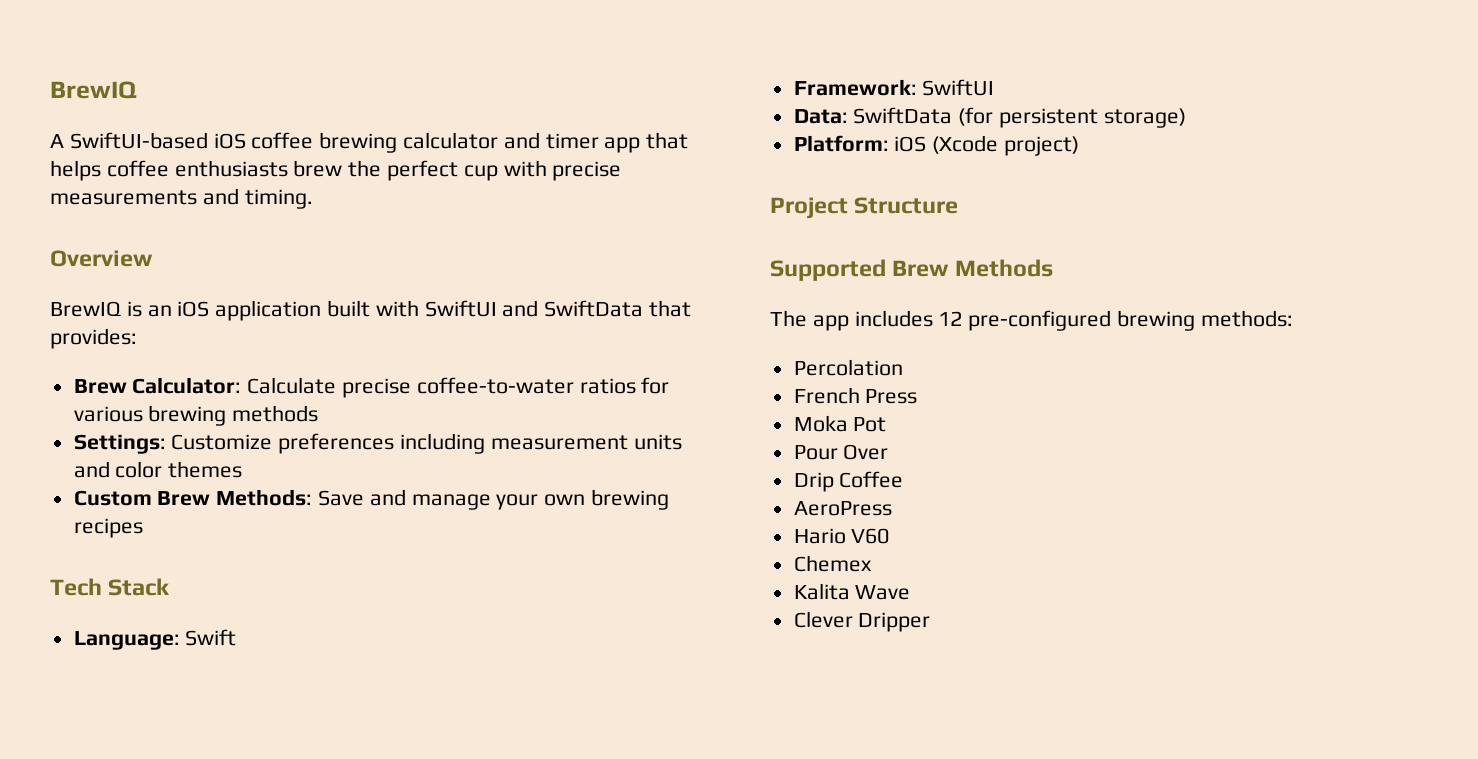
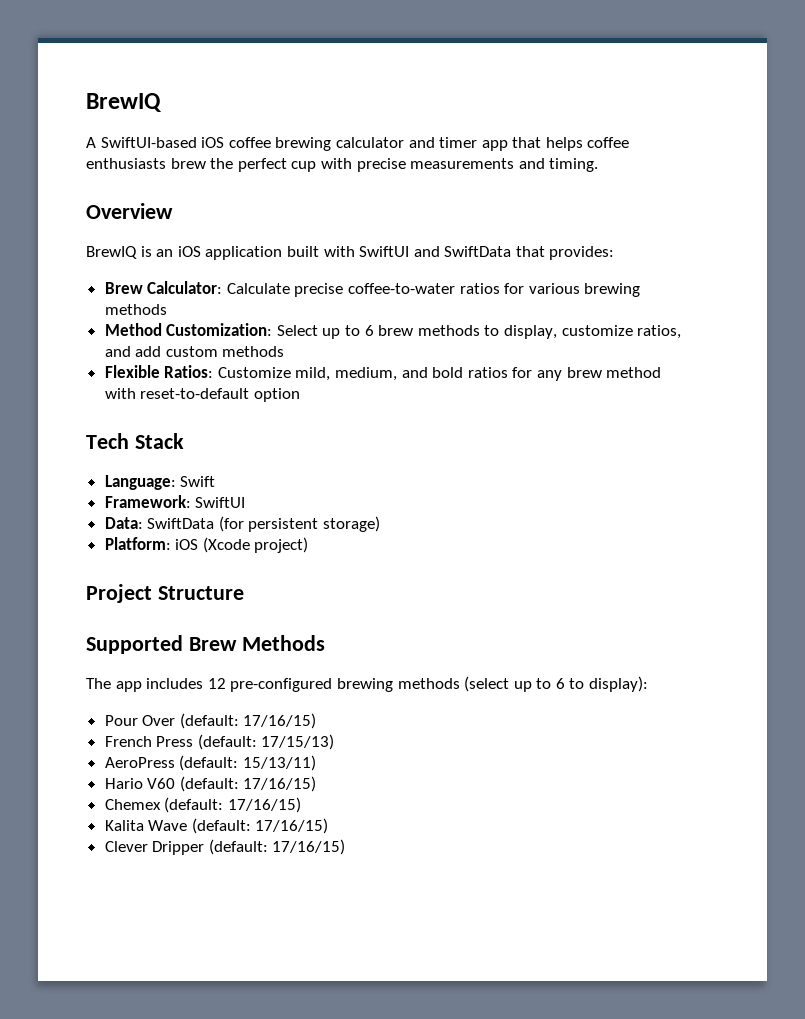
- Settings: Customize preferences including measurement units and color themes
- Custom Brew Methods: Save and manage your own brewing recipes
+ Method Customization: Select up to 6 brew methods to display, customize ratios, and add custom methods
+ Flexible Ratios: Customize mild, medium, and bold ratios for any brew method with reset-to-default option
- The app includes 12 pre-configured brewing methods:
- Percolation
- French Press
- Moka Pot
- Pour Over
- Drip Coffee
+ The app includes 12 pre-configured brewing methods (select up to 6 to display):
+ Pour Over (default: 17/16/15)
+ French Press (default: 17/15/13)
- AeroPress
+ AeroPress (default: 15/13/11)
- Hario V60
+ Hario V60 (default: 17/16/15)
- Chemex
+ Chemex (default: 17/16/15)
- Kalita Wave
+ Kalita Wave (default: 17/16/15)
- Clever Dripper
+ Clever Dripper (default: 17/16/15)

